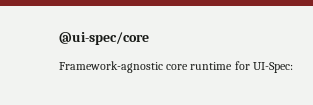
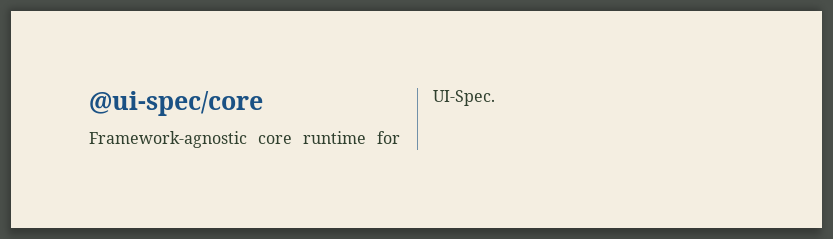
- Framework-agnostic core runtime for UI-Spec:
+ Framework-agnostic core runtime for UI-Spec.

